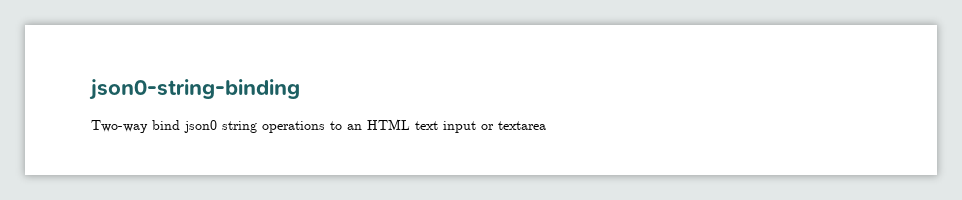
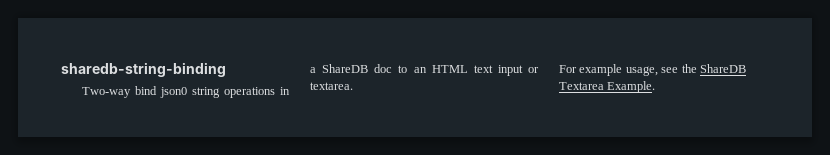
- json0-string-binding
+ sharedb-string-binding
- Two-way bind json0 string operations to an HTML text input or textarea
+ Two-way bind json0 string operations in a ShareDB doc to an HTML text input or textarea.
+ For example usage, see the ShareDB Textarea Example.

